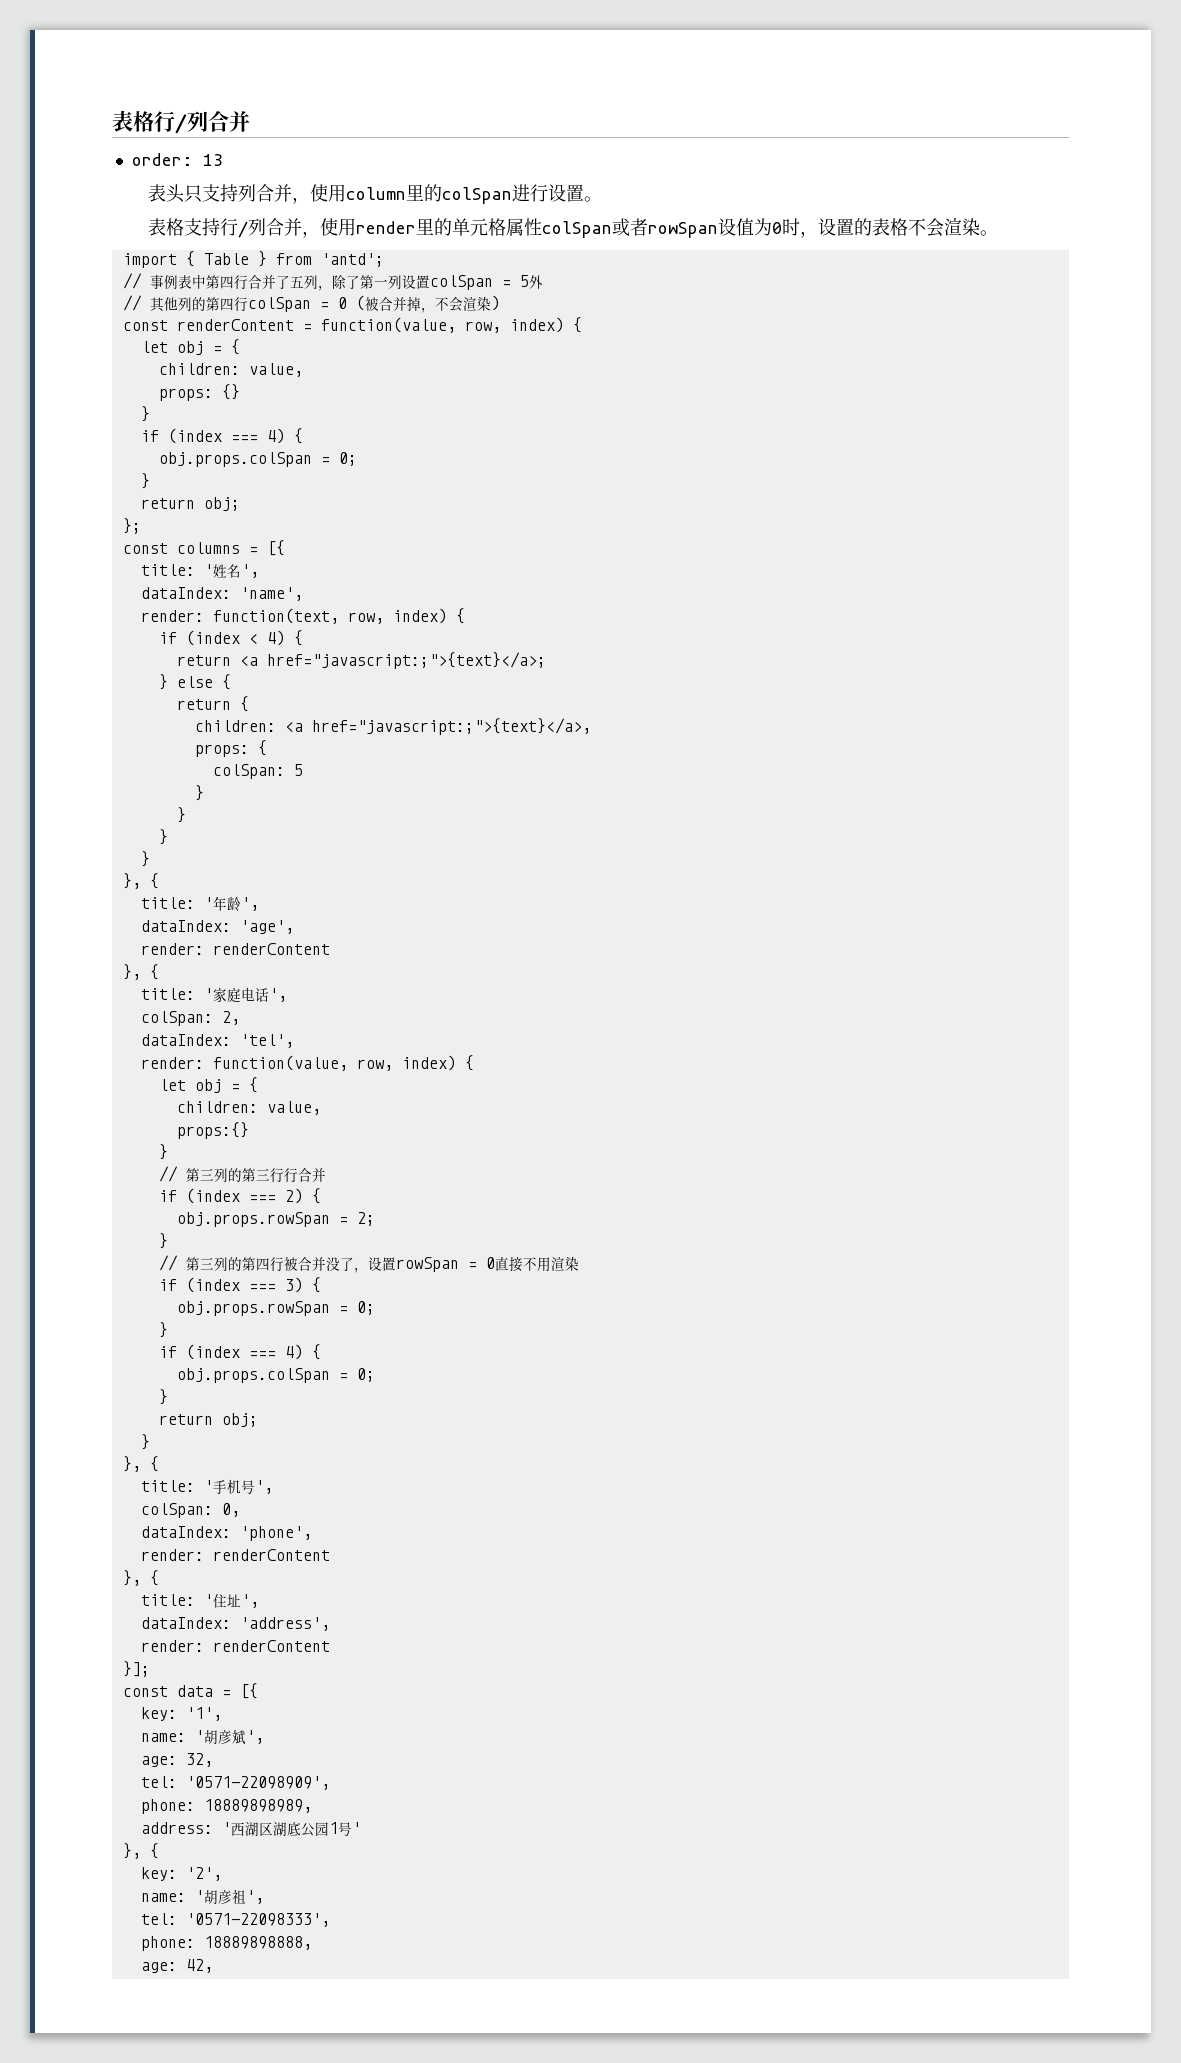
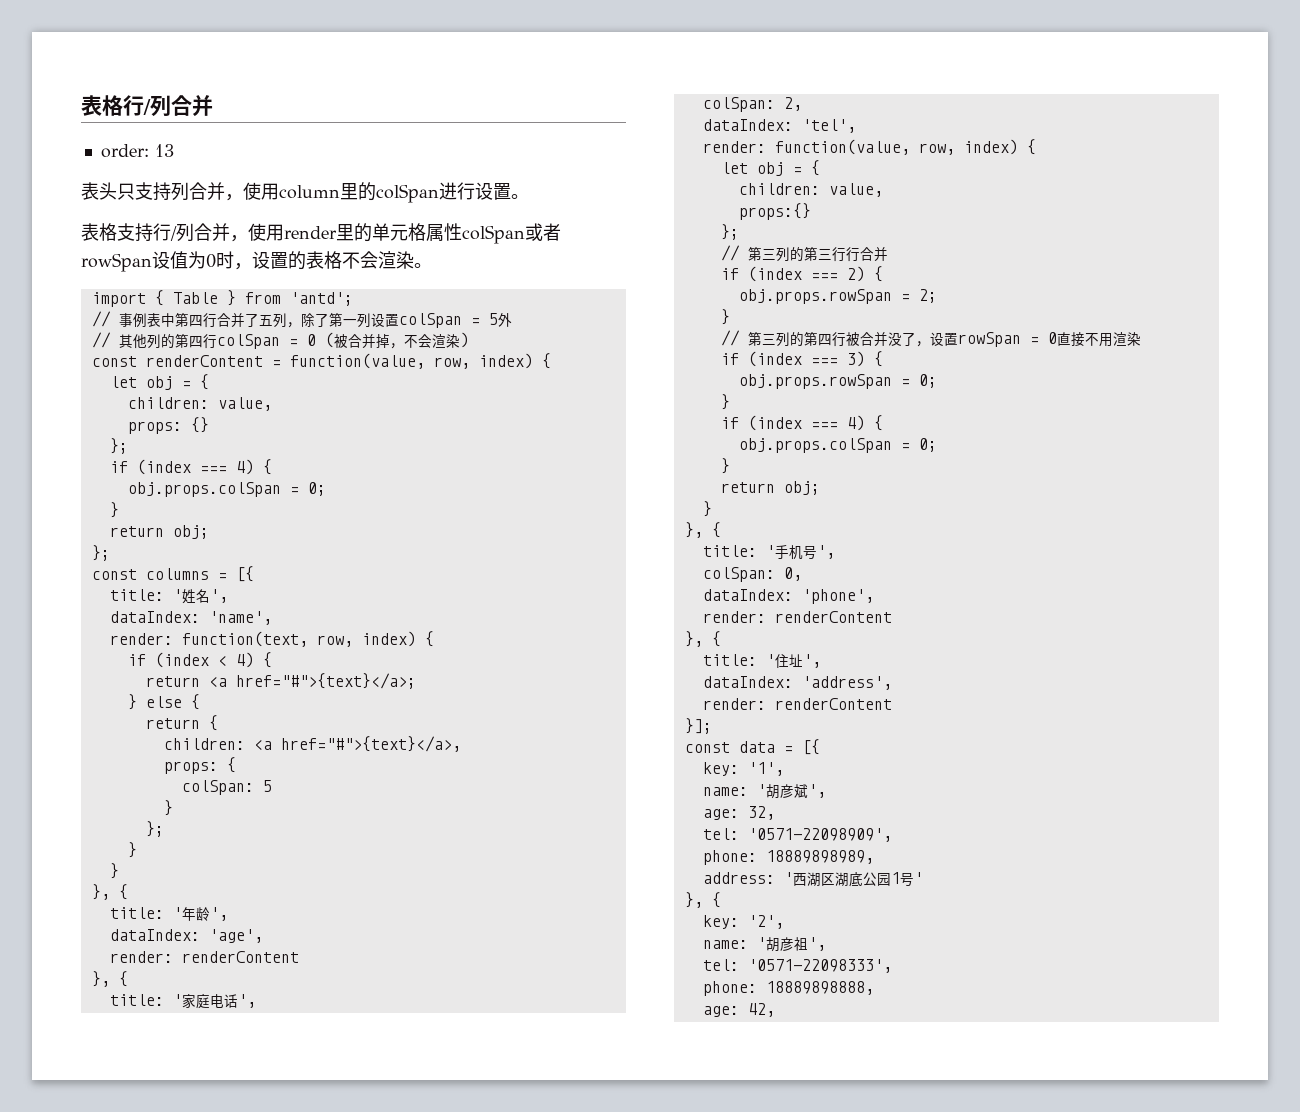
  props: {}
- }
+ };
- return <a href="javascript:;">{text}</a>;
+ return <a href="#">{text}</a>;
- children: <a href="javascript:;">{text}</a>,
+ children: <a href="#">{text}</a>,
  colSpan: 5
  }
- }
+ };
  props:{}
- }
+ };

